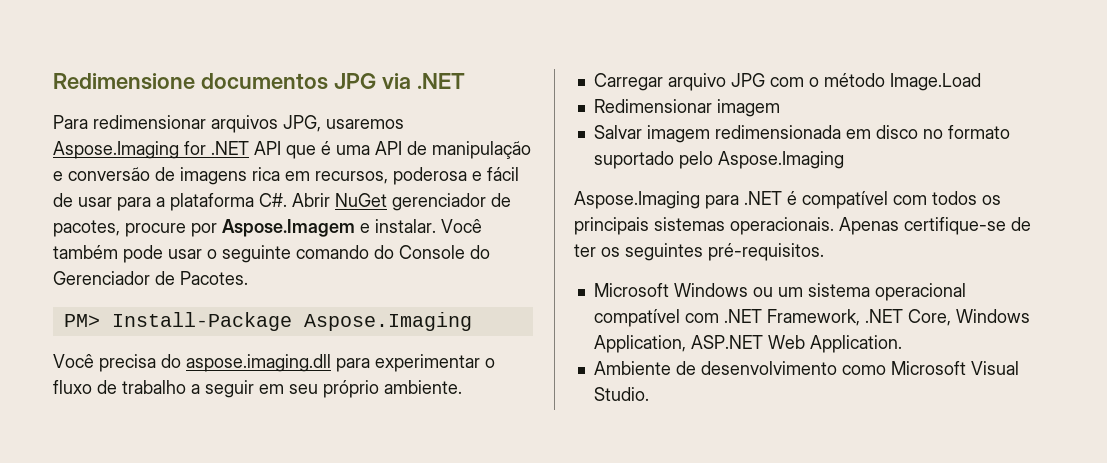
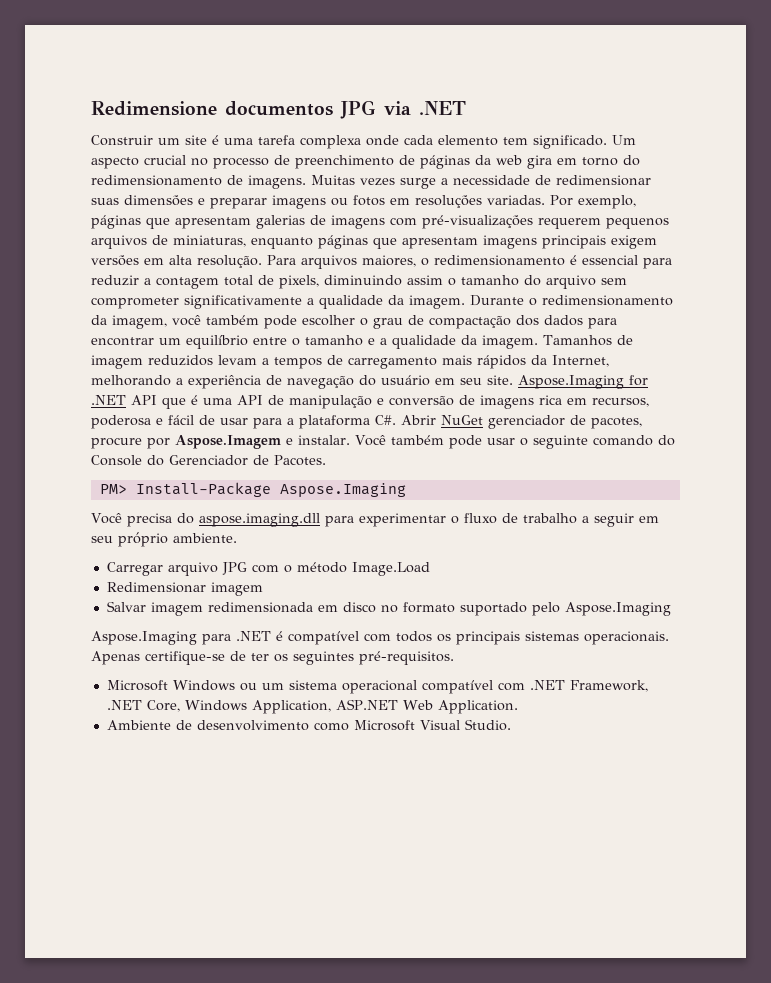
- Para redimensionar arquivos JPG, usaremos Aspose.Imaging for .NET API que é uma API de manipulação e conversão de imagens rica em recursos, poderosa e fácil de usar para a plataforma C#. Abrir NuGet gerenciador de pacotes, procure por Aspose.Imagem e instalar.
+ Construir um site é uma tarefa complexa onde cada elemento tem significado. Um aspecto crucial no processo de preenchimento de páginas da web gira em torno do redimensionamento de imagens. Muitas vezes surge a necessidade de redimensionar suas dimensões e preparar imagens ou fotos em resoluções variadas. Por exemplo, páginas que apresentam galerias de imagens com pré-visualizações requerem pequenos arquivos de miniaturas, enquanto páginas que apresentam imagens principais exigem versões em alta resolução. Para arquivos maiores, o redimensionamento é essencial para reduzir a contagem total de pixels, diminuindo assim o tamanho do arquivo sem comprometer significativamente a qualidade da imagem. Durante o redimensionamento da imagem, você também pode escolher o grau de compactação dos dados para encontrar um equilíbrio entre o tamanho e a qualidade da imagem. Tamanhos de imagem reduzidos levam a tempos de carregamento mais rápidos da Internet, melhorando a experiência de navegação do usuário em seu site. Aspose.Imaging for .NET API que é uma API de manipulação e conversão de imagens rica em recursos, poderosa e fácil de usar para a plataforma C#. Abrir NuGet gerenciador de pacotes, procure por Aspose.Imagem e instalar.

